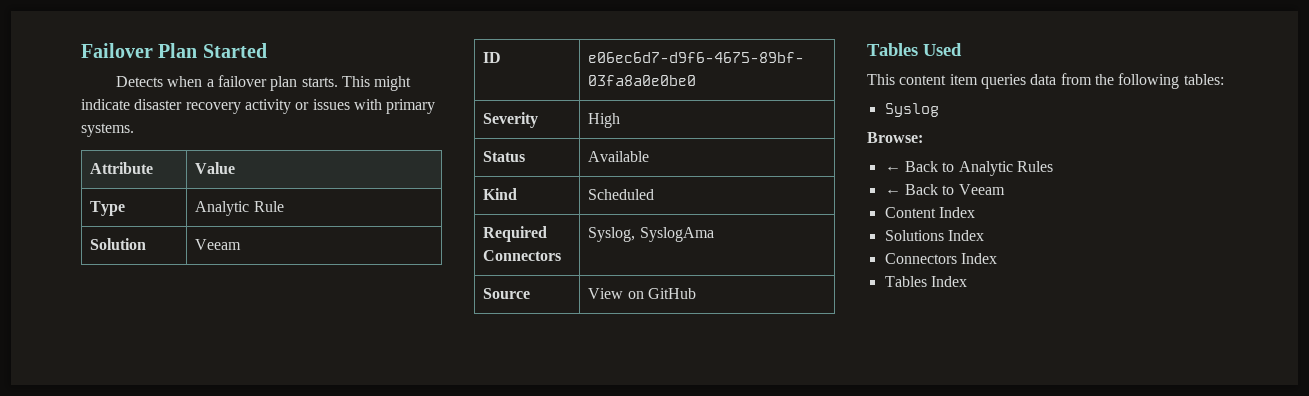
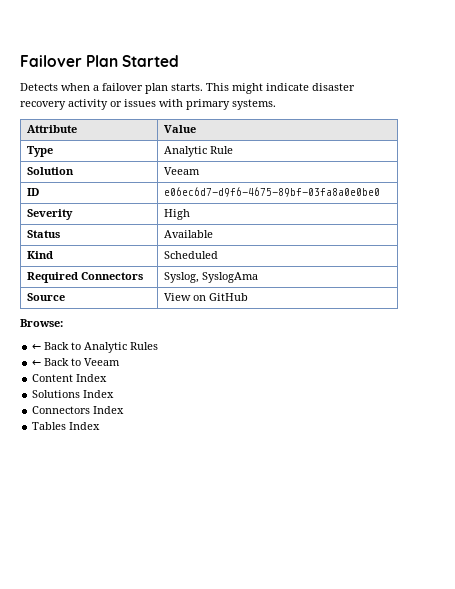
- Tables Used
- This content item queries data from the following tables:
- Syslog

